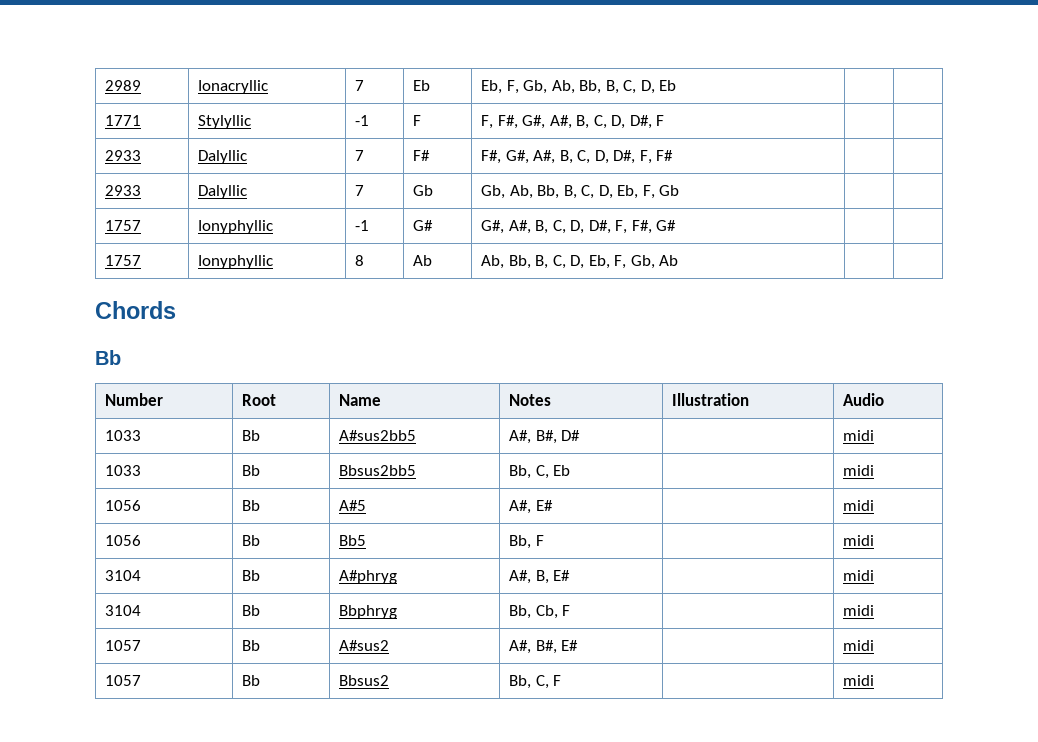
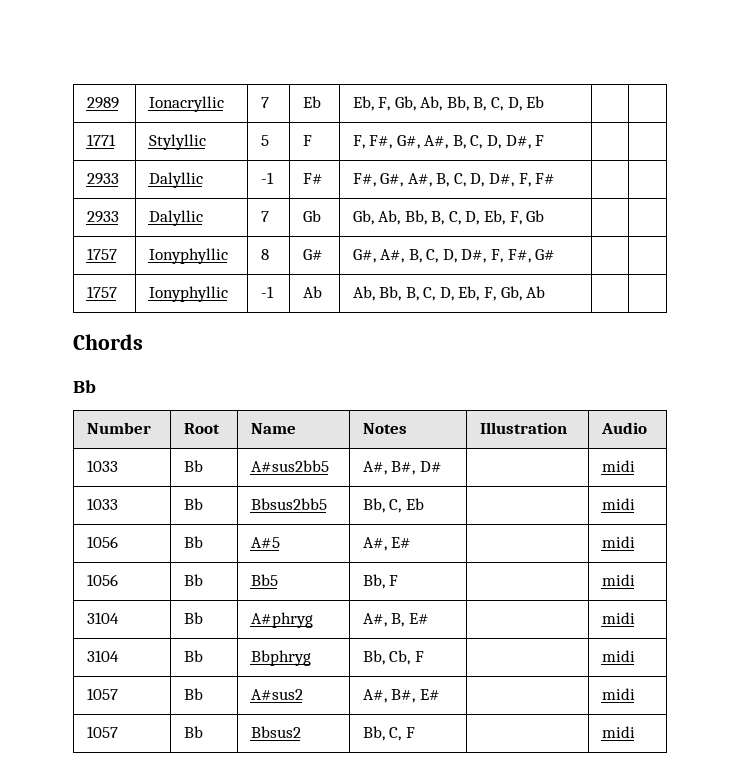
- 1771 | Stylyllic | -1 | F | F, F#, G#, A#, B, C, D, D#, F | |
+ 1771 | Stylyllic | 5 | F | F, F#, G#, A#, B, C, D, D#, F | |
- 2933 | Dalyllic | 7 | F# | F#, G#, A#, B, C, D, D#, F, F# | |
+ 2933 | Dalyllic | -1 | F# | F#, G#, A#, B, C, D, D#, F, F# | |
- 1757 | Ionyphyllic | -1 | G# | G#, A#, B, C, D, D#, F, F#, G# | |
+ 1757 | Ionyphyllic | 8 | G# | G#, A#, B, C, D, D#, F, F#, G# | |
- 1757 | Ionyphyllic | 8 | Ab | Ab, Bb, B, C, D, Eb, F, Gb, Ab | |
+ 1757 | Ionyphyllic | -1 | Ab | Ab, Bb, B, C, D, Eb, F, Gb, Ab | |

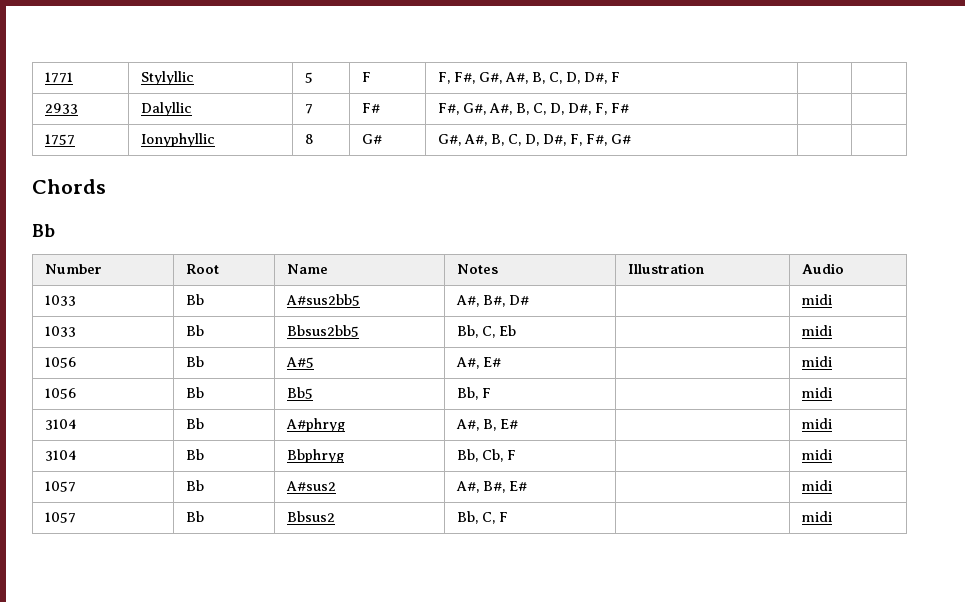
- 2989 | Ionacryllic | 7 | Eb | Eb, F, Gb, Ab, Bb, B, C, D, Eb | |
- 2933 | Dalyllic | -1 | F# | F#, G#, A#, B, C, D, D#, F, F# | |
+ 2933 | Dalyllic | 7 | F# | F#, G#, A#, B, C, D, D#, F, F# | |
- 2933 | Dalyllic | 7 | Gb | Gb, Ab, Bb, B, C, D, Eb, F, Gb | |
- 1757 | Ionyphyllic | -1 | Ab | Ab, Bb, B, C, D, Eb, F, Gb, Ab | |

